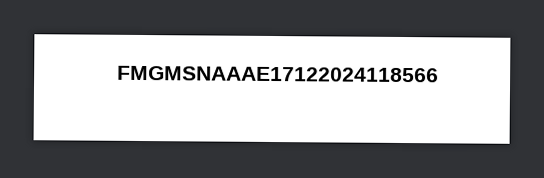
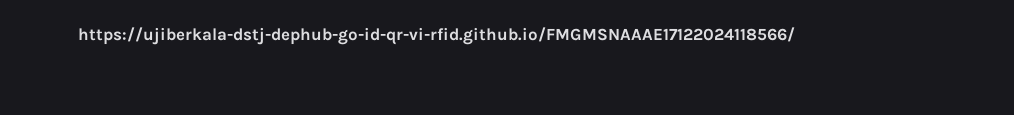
- FMGMSNAAAE17122024118566
+ https://ujiberkala-dstj-dephub-go-id-qr-vi-rfid.github.io/FMGMSNAAAE17122024118566/

